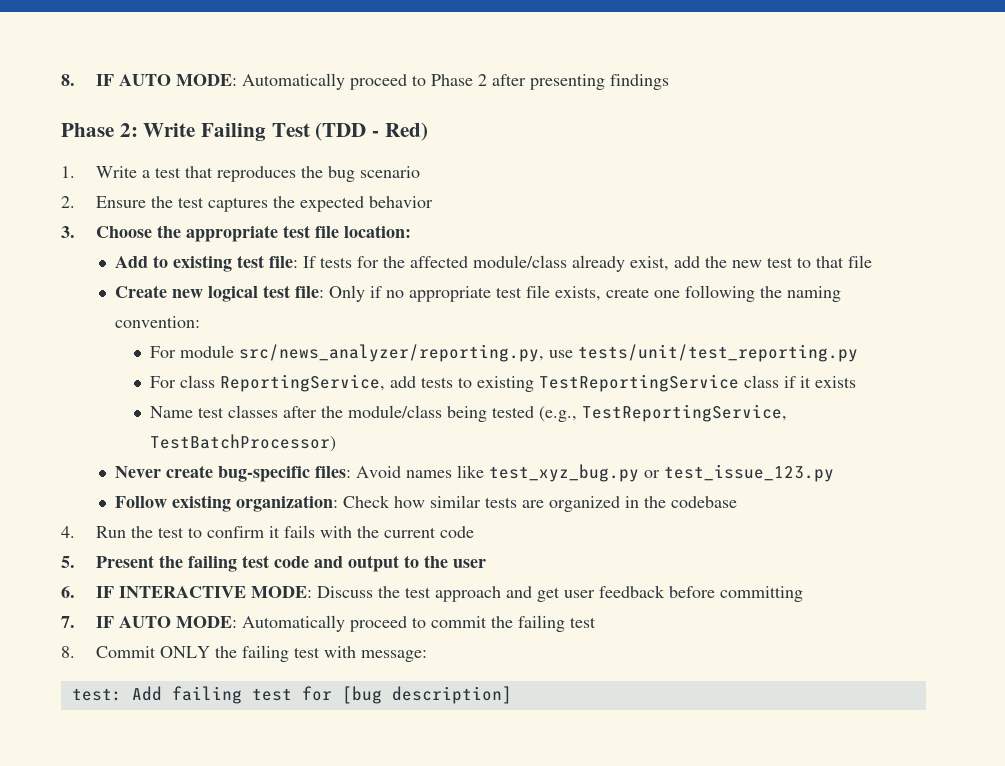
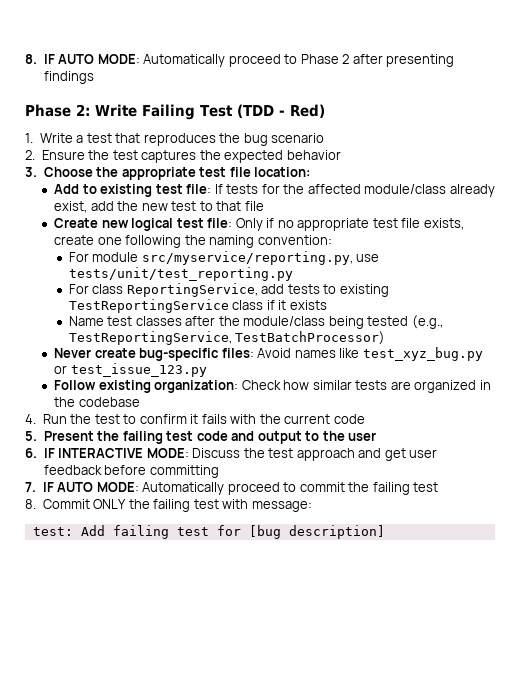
- For module src/news_analyzer/reporting.py, use tests/unit/test_reporting.py
+ For module src/myservice/reporting.py, use tests/unit/test_reporting.py

